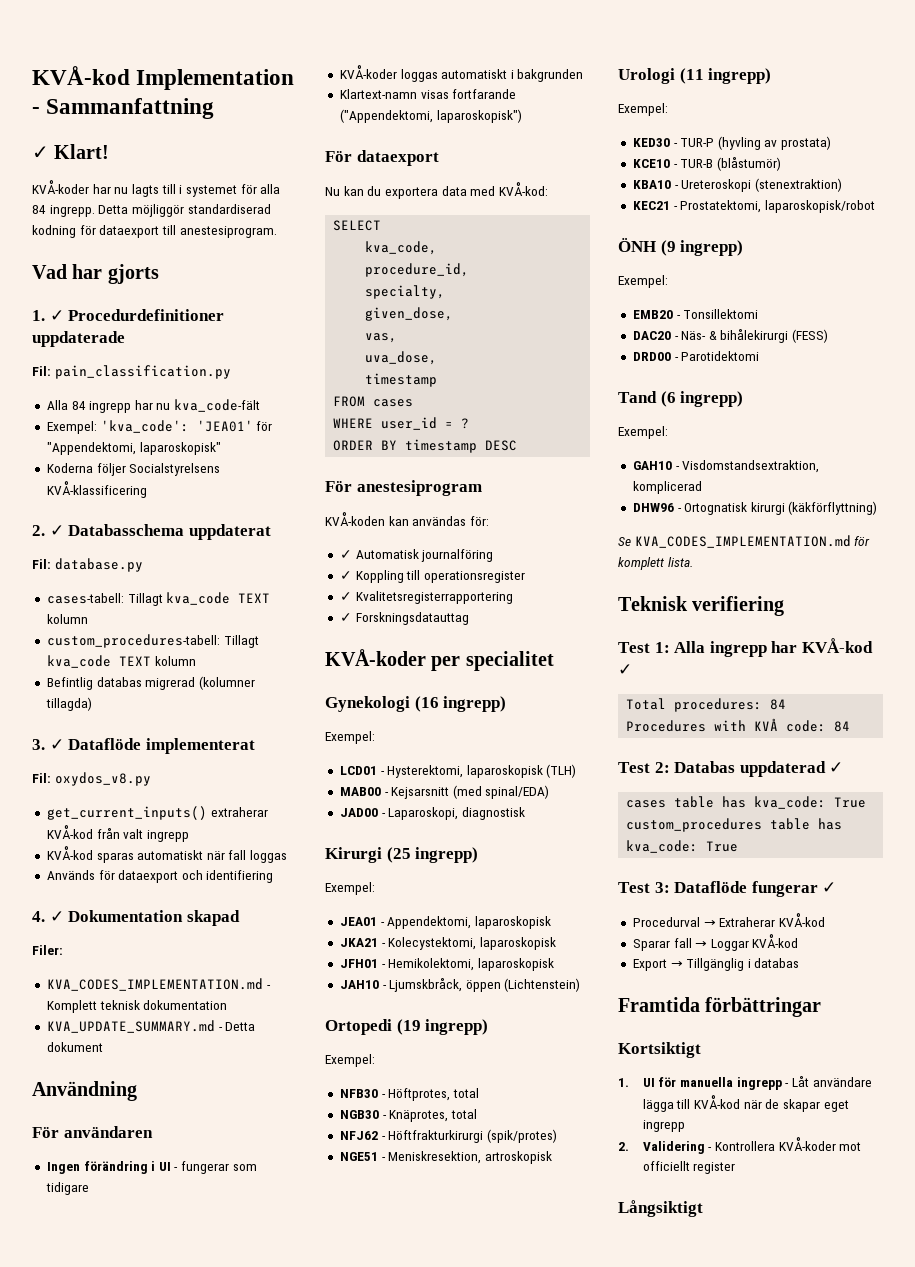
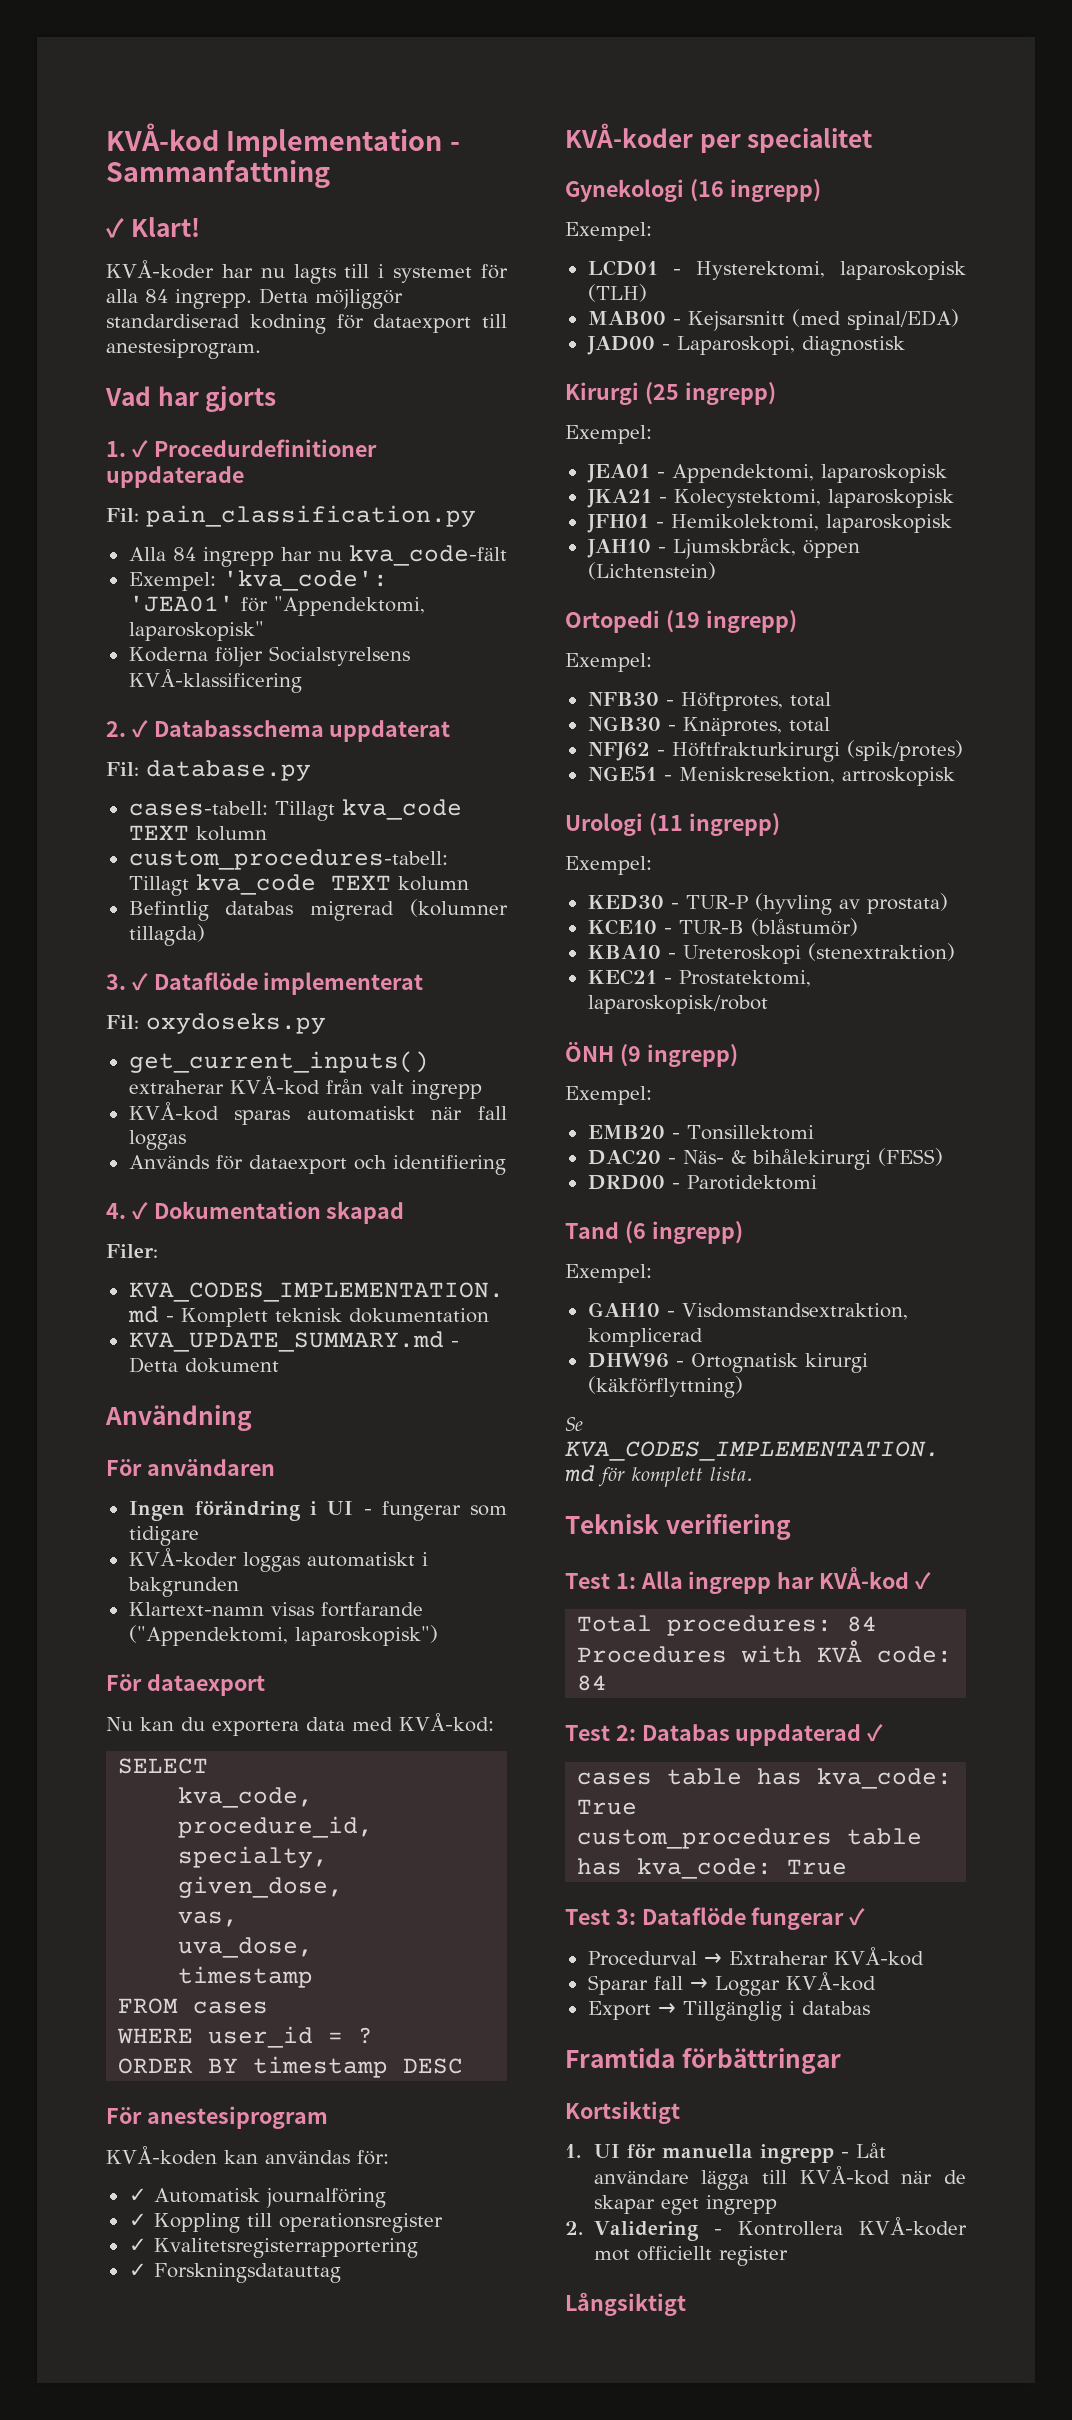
- Fil: oxydos_v8.py
+ Fil: oxydoseks.py

